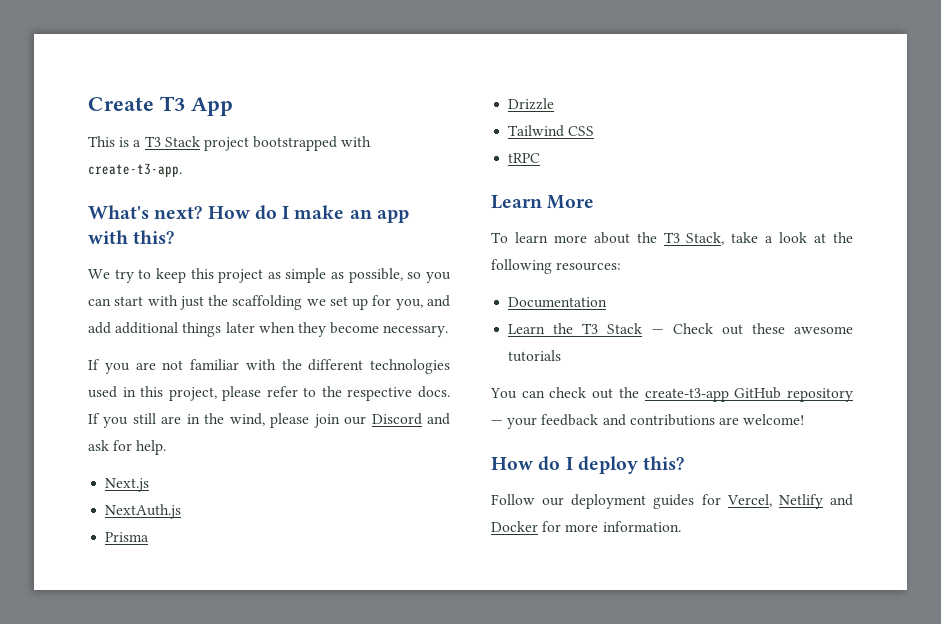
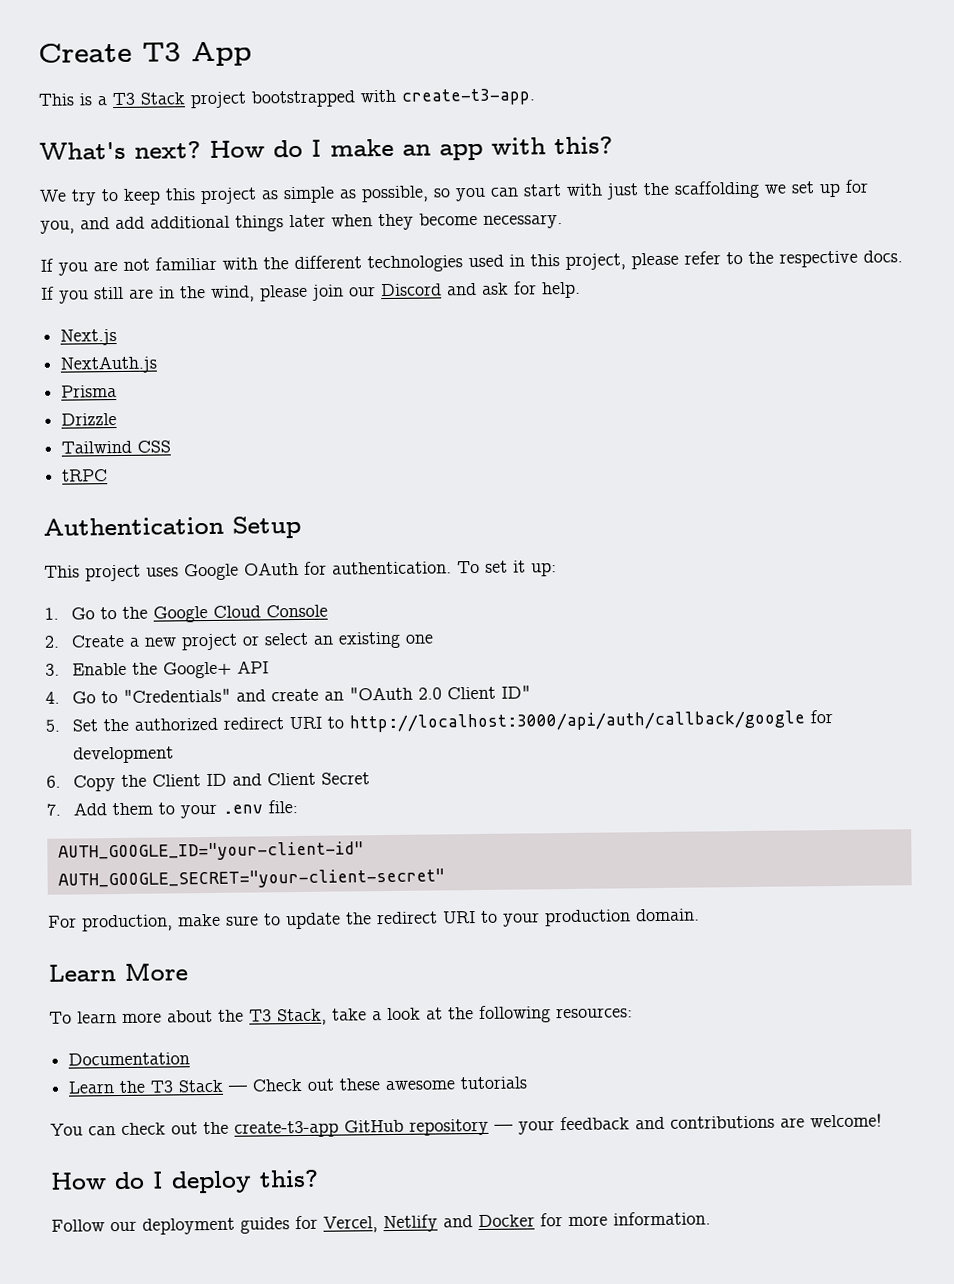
+ Authentication Setup
+ This project uses Google OAuth for authentication. To set it up:
+ 1. Go to the Google Cloud Console
+ 2. Create a new project or select an existing one
+ 3. Enable the Google+ API
+ 4. Go to "Credentials" and create an "OAuth 2.0 Client ID"
+ 5. Set the authorized redirect URI to http://localhost:3000/api/auth/callback/google for development
+ 6. Copy the Client ID and Client Secret
+ 7. Add them to your .env file:
+ AUTH_GOOGLE_ID="your-client-id"
+ AUTH_GOOGLE_SECRET="your-client-secret"
+ For production, make sure to update the redirect URI to your production domain.

